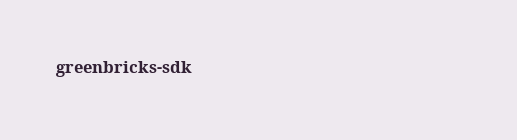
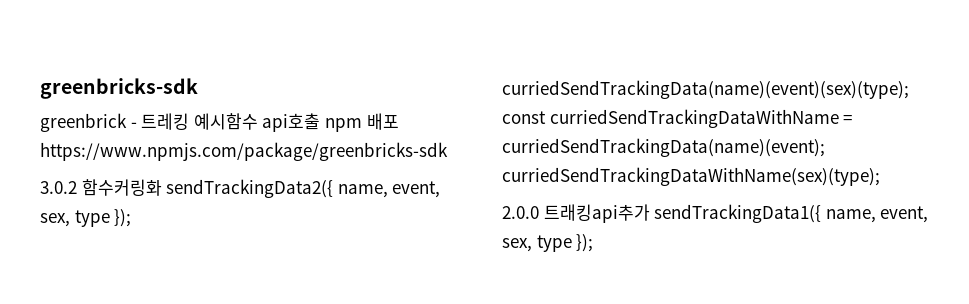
+ greenbrick - 트레킹 예시함수 api호출 npm 배포 https://www.npmjs.com/package/greenbricks-sdk
+ 3.0.2 함수커링화 sendTrackingData2({ name, event, sex, type }); curriedSendTrackingData(name)(event)(sex)(type); const curriedSendTrackingDataWithName = curriedSendTrackingData(name)(event); curriedSendTrackingDataWithName(sex)(type);
+ 2.0.0 트래킹api추가 sendTrackingData1({ name, event, sex, type });

